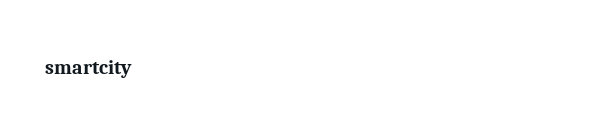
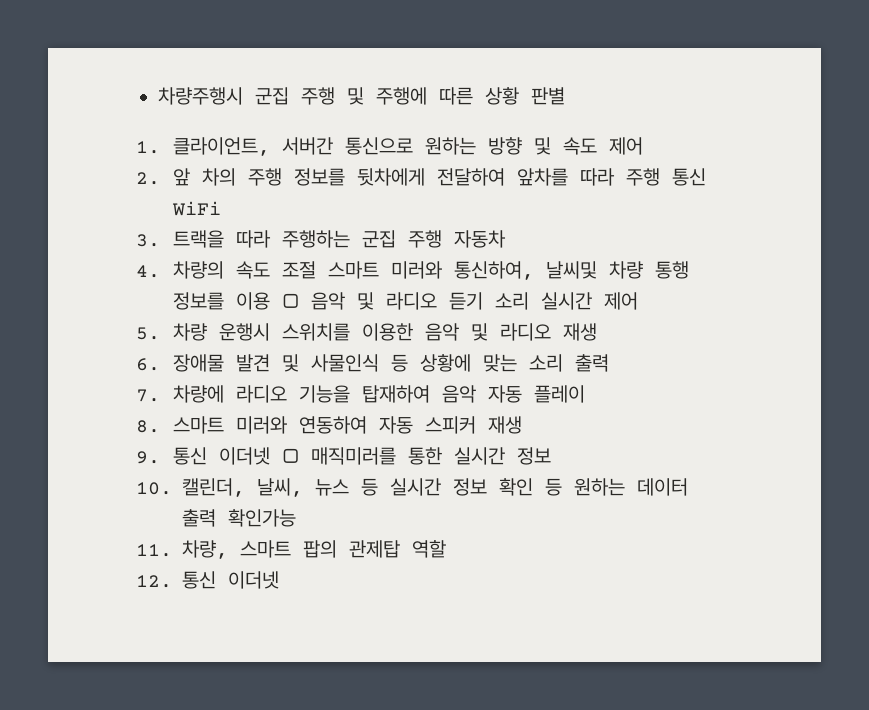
- smartcity
+ 차량주행시 군집 주행 및 주행에 따른 상황 판별
+ 1. 클라이언트, 서버간 통신으로 원하는 방향 및 속도 제어
+ 2. 앞 차의 주행 정보를 뒷차에게 전달하여 앞차를 따라 주행 통신 WiFi
+ 3. 트랙을 따라 주행하는 군집 주행 자동차
+ 4. 차량의 속도 조절 스마트 미러와 통신하여, 날씨및 차량 통행 정보를 이용 □ 음악 및 라디오 듣기 소리 실시간 제어
+ 5. 차량 운행시 스위치를 이용한 음악 및 라디오 재생
+ 6. 장애물 발견 및 사물인식 등 상황에 맞는 소리 출력
+ 7. 차량에 라디오 기능을 탑재하여 음악 자동 플레이
+ 8. 스마트 미러와 연동하여 자동 스피커 재생
+ 9. 통신 이더넷 □ 매직미러를 통한 실시간 정보
+ 10. 캘린더, 날씨, 뉴스 등 실시간 정보 확인 등 원하는 데이터 출력 확인가능
+ 11. 차량, 스마트 팝의 관제탑 역할
+ 12. 통신 이더넷

